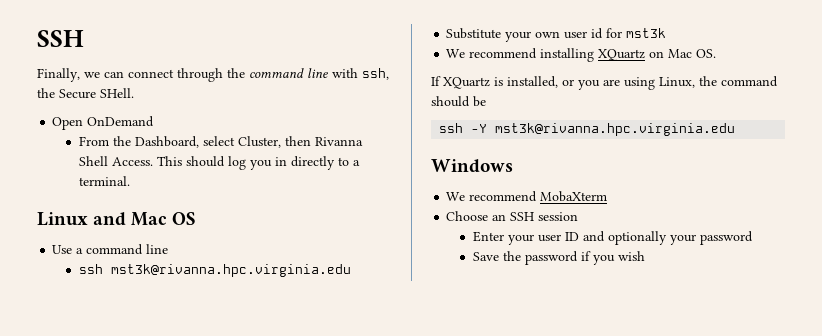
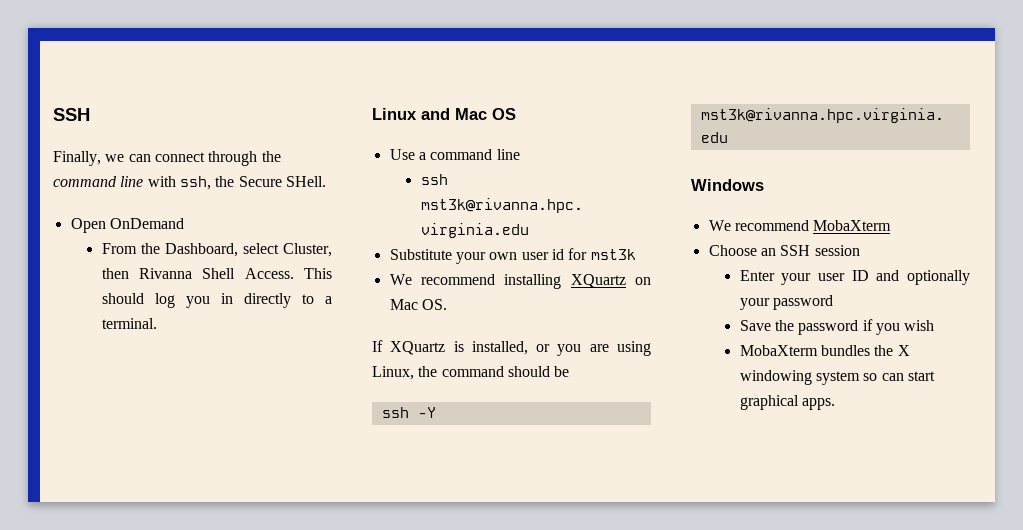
+ MobaXterm bundles the X windowing system so can start graphical apps.

